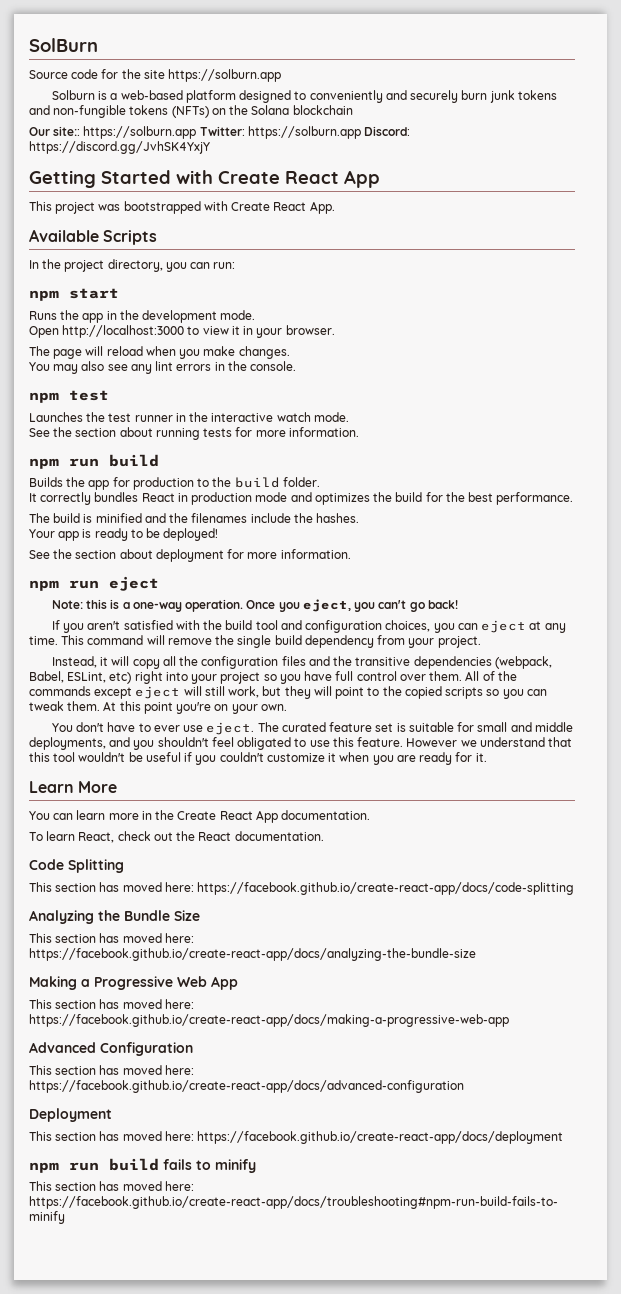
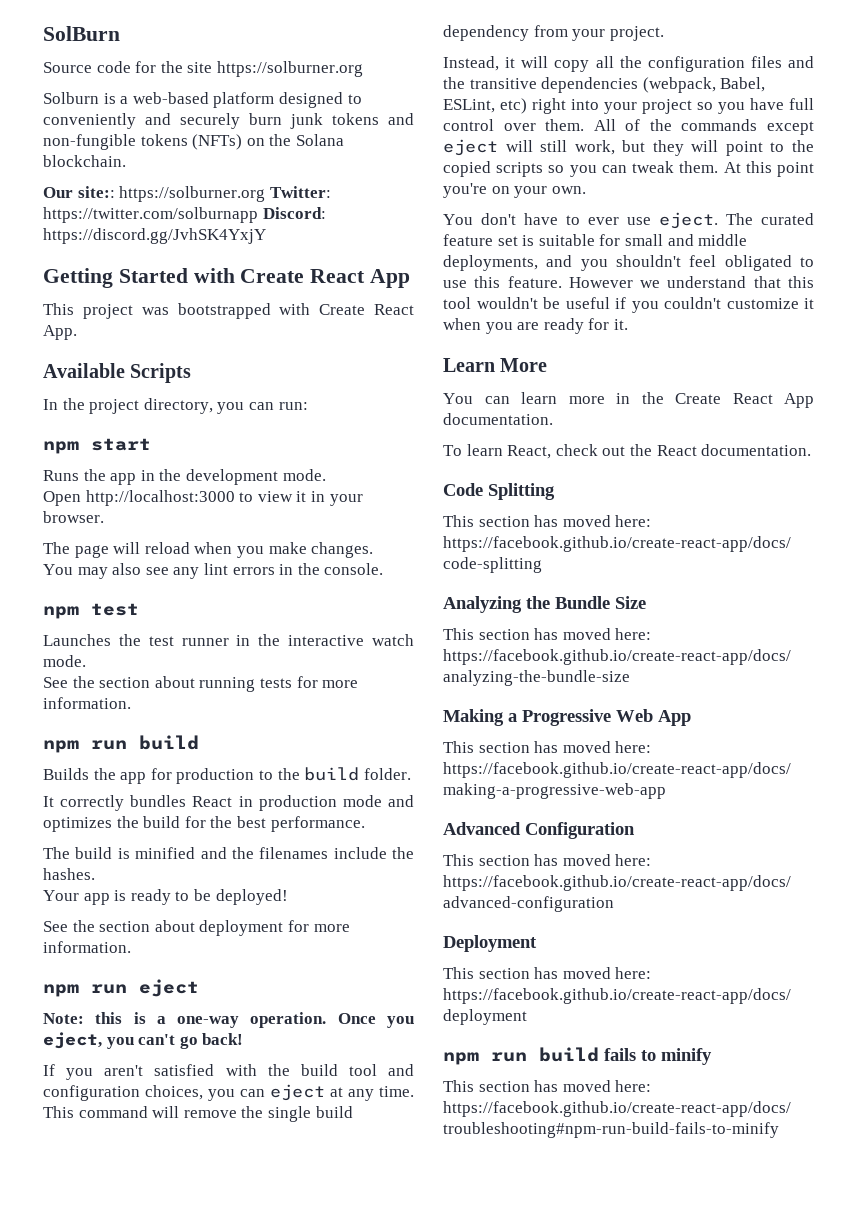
- Source code for the site https://solburn.app
+ Source code for the site https://solburner.org
- Solburn is a web-based platform designed to conveniently and securely burn junk tokens and non-fungible tokens (NFTs) on the Solana blockchain
+ Solburn is a web-based platform designed to conveniently and securely burn junk tokens and non-fungible tokens (NFTs) on the Solana blockchain.
- Our site:: https://solburn.app Twitter: https://solburn.app Discord: https://discord.gg/JvhSK4YxjY
+ Our site:: https://solburner.org Twitter: https://twitter.com/solburnapp Discord: https://discord.gg/JvhSK4YxjY

